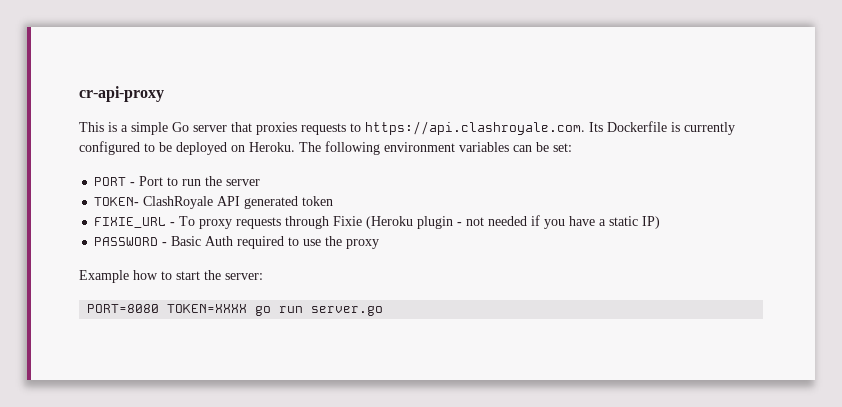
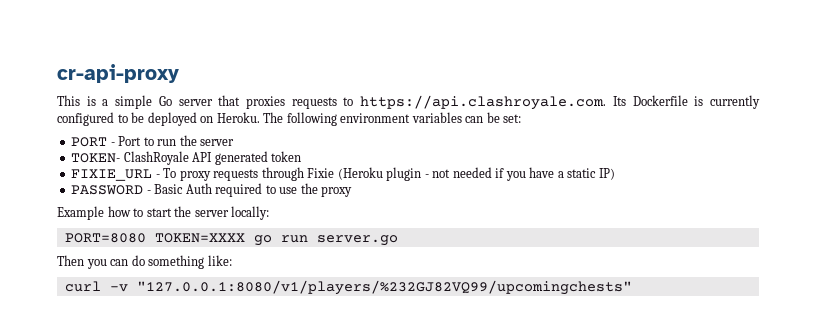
- Example how to start the server:
+ Example how to start the server locally:
+ Then you can do something like:
+ curl -v "127.0.0.1:8080/v1/players/%232GJ82VQ99/upcomingchests"

